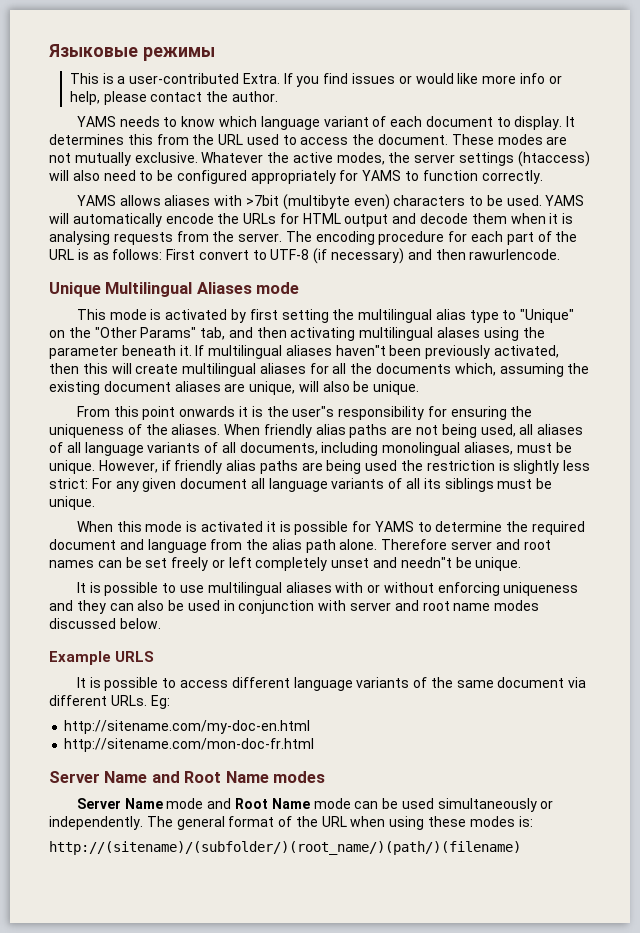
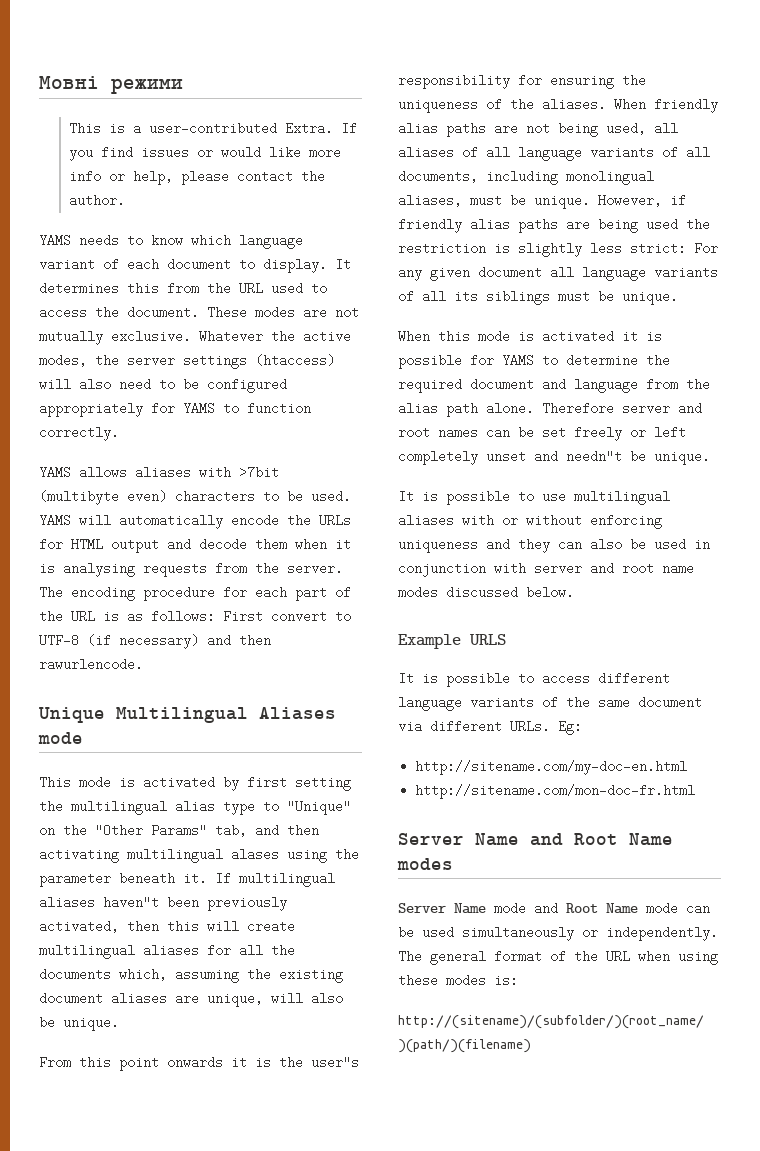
- Языковые режимы
+ Мовні режими

